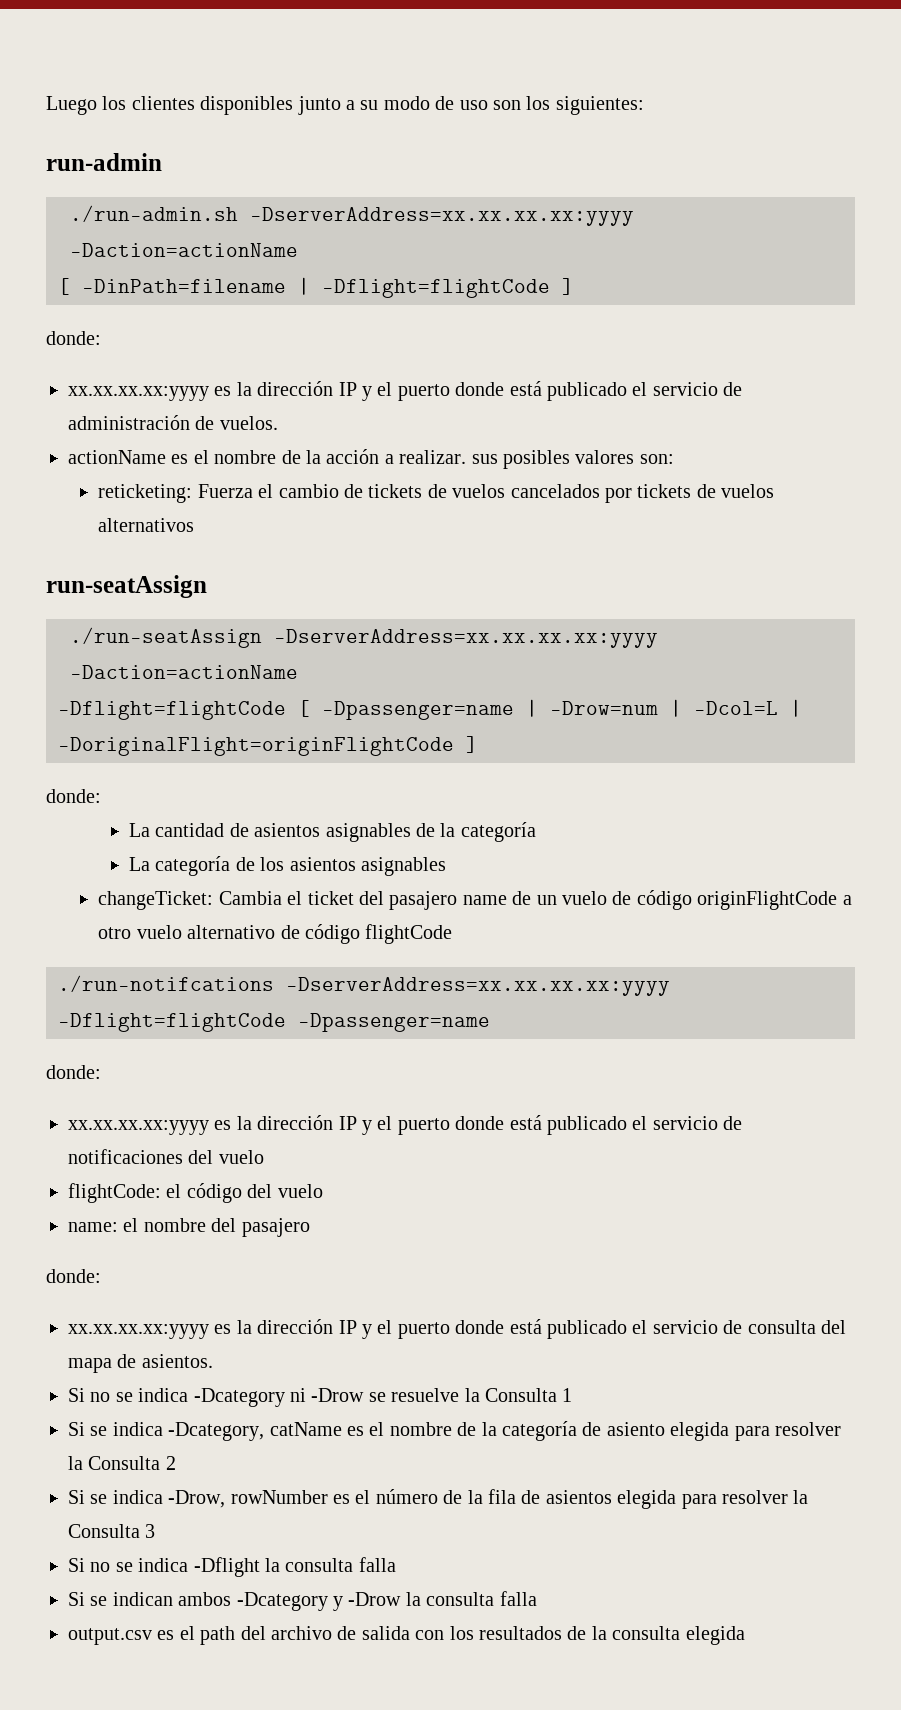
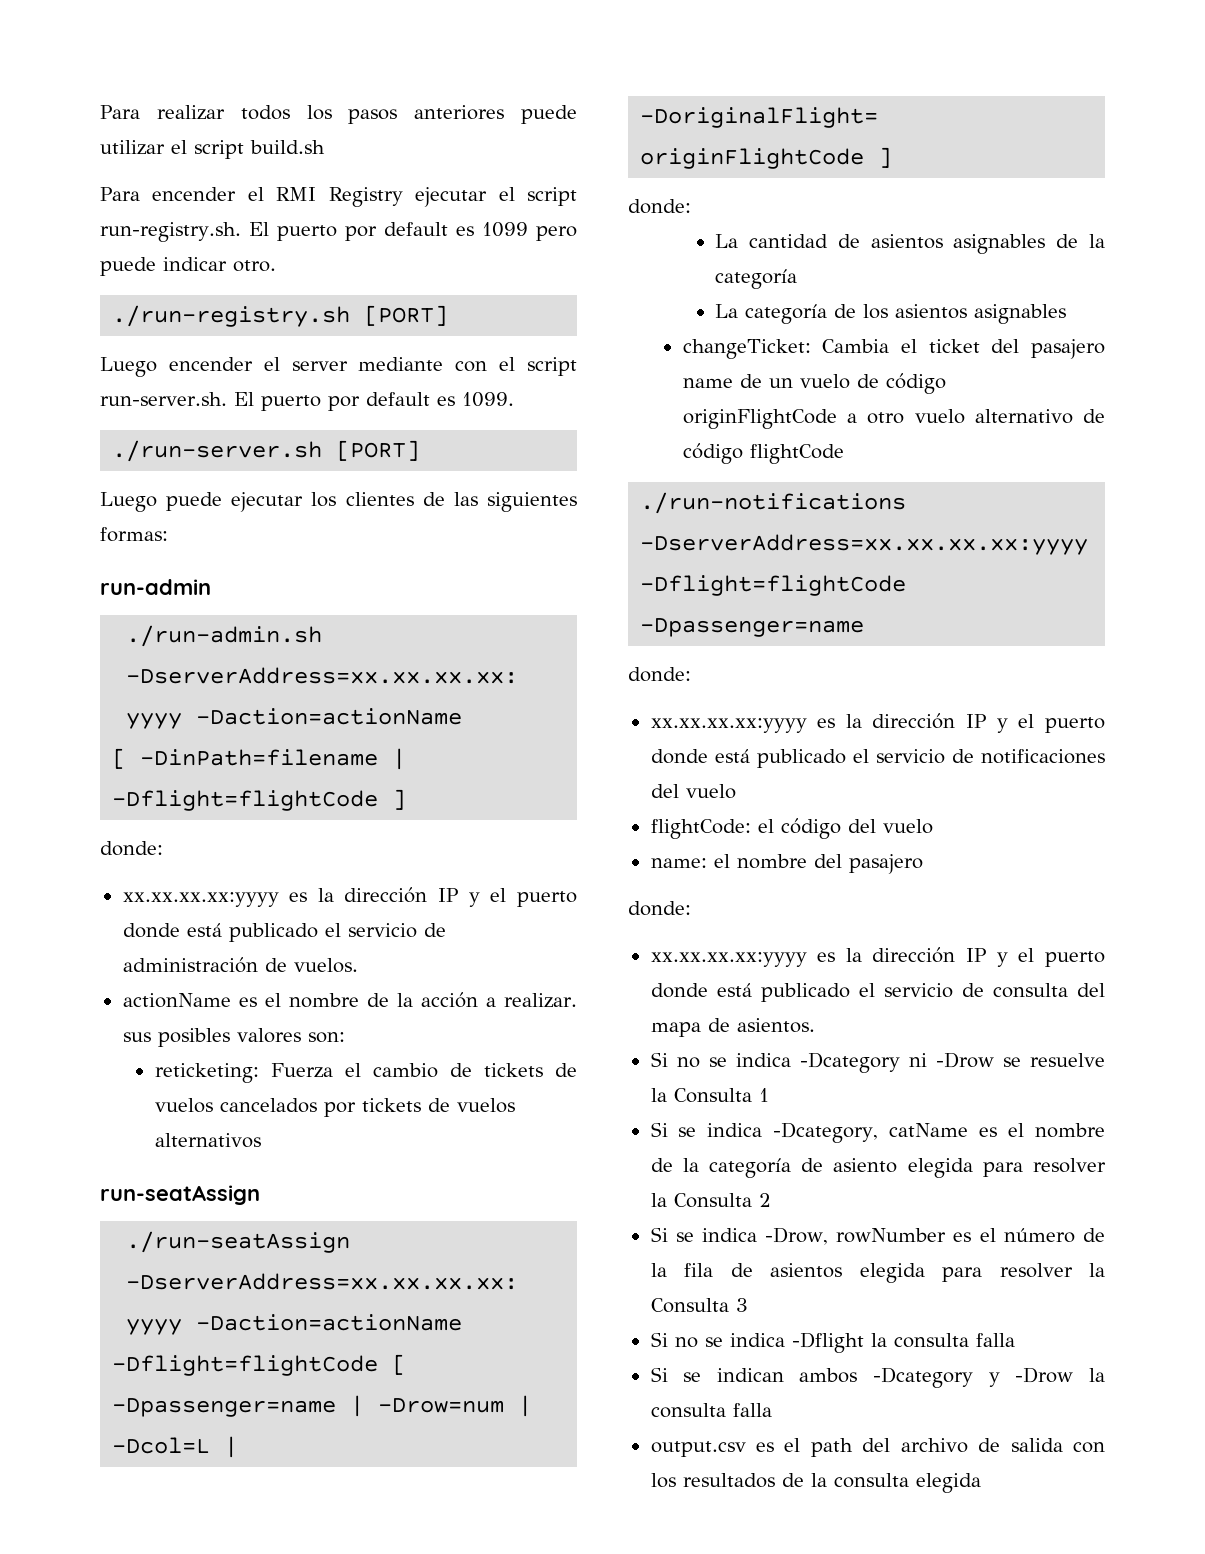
- Luego los clientes disponibles junto a su modo de uso son los siguientes:
+ Para realizar todos los pasos anteriores puede utilizar el script build.sh
+ Para encender el RMI Registry ejecutar el script run-registry.sh. El puerto por default es 1099 pero puede indicar otro.
+ ./run-registry.sh [PORT]
+ Luego encender el server mediante con el script run-server.sh. El puerto por default es 1099.
+ ./run-server.sh [PORT]
+ Luego puede ejecutar los clientes de las siguientes formas:
- ./run-notifcations -DserverAddress=xx.xx.xx.xx:yyyy -Dflight=flightCode -Dpassenger=name
+ ./run-notifications -DserverAddress=xx.xx.xx.xx:yyyy -Dflight=flightCode -Dpassenger=name

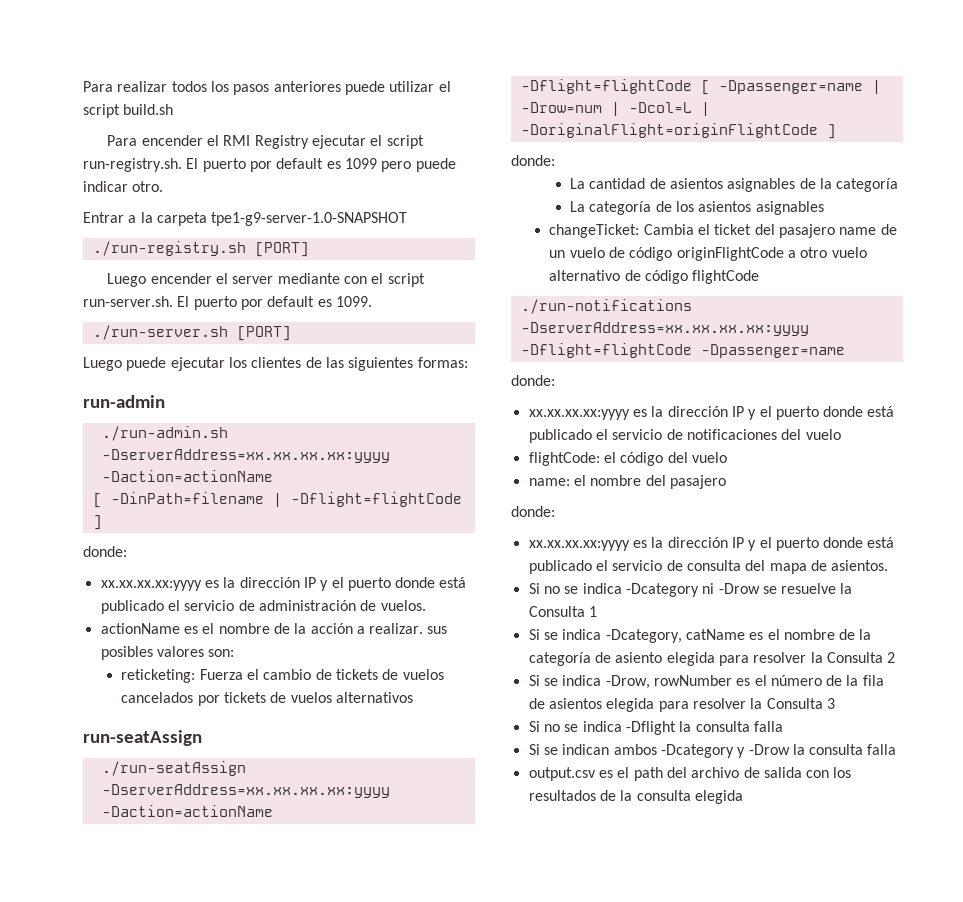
+ Entrar a la carpeta tpe1-g9-server-1.0-SNAPSHOT

